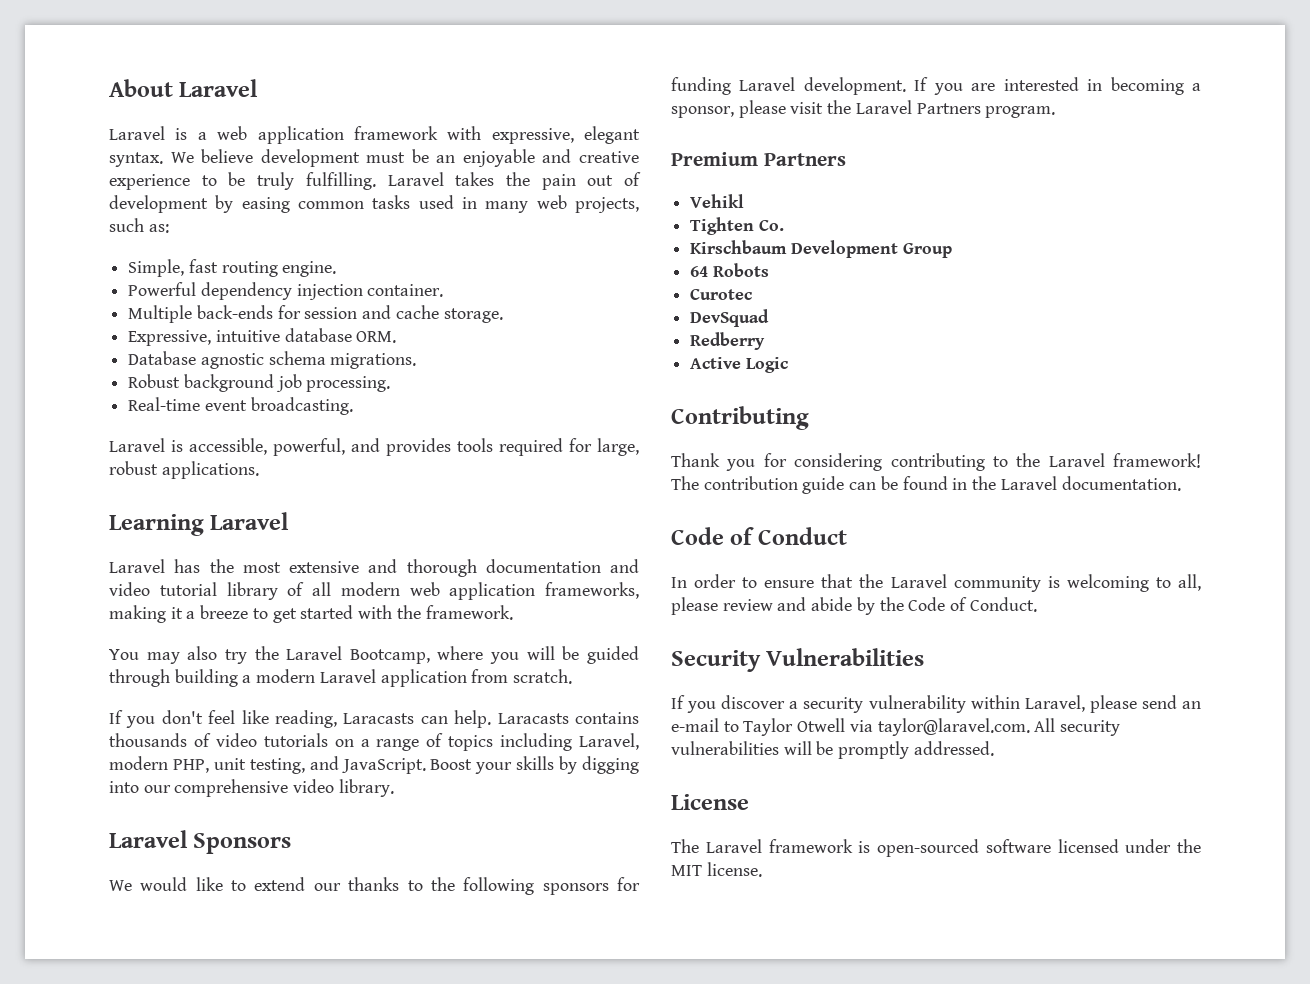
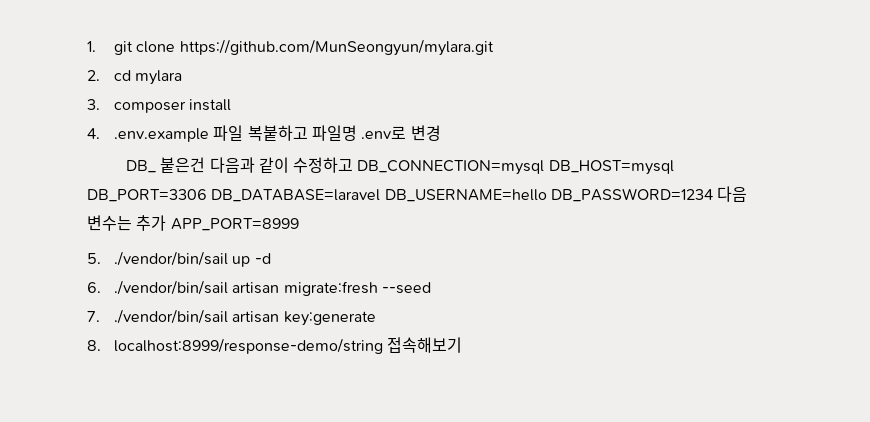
- About Laravel
- Laravel is a web application framework with expressive, elegant syntax. We believe development must be an enjoyable and creative experience to be truly fulfilling. Laravel takes the pain out of development by easing common tasks used in many web projects, such as:
- Simple, fast routing engine.
- Powerful dependency injection container.
- Multiple back-ends for session and cache storage.
- Expressive, intuitive database ORM.
- Database agnostic schema migrations.
- Robust background job processing.
- Real-time event broadcasting.
- Laravel is accessible, powerful, and provides tools required for large, robust applications.
- Learning Laravel
- Laravel has the most extensive and thorough documentation and video tutorial library of all modern web application frameworks, making it a breeze to get started with the framework.
- You may also try the Laravel Bootcamp, where you will be guided through building a modern Laravel application from scratch.
- If you don't feel like reading, Laracasts can help. Laracasts contains thousands of video tutorials on a range of topics including Laravel, modern PHP, unit testing, and JavaScript. Boost your skills by digging into our comprehensive video library.
- Laravel Sponsors
- We would like to extend our thanks to the following sponsors for funding Laravel development. If you are interested in becoming a sponsor, please visit the Laravel Partners program.
- Premium Partners
- Vehikl
- Tighten Co.
- Kirschbaum Development Group
- 64 Robots
- Curotec
- DevSquad
- Redberry
- Active Logic
- Contributing
- Thank you for considering contributing to the Laravel framework! The contribution guide can be found in the Laravel documentation.
- Code of Conduct
- In order to ensure that the Laravel community is welcoming to all, please review and abide by the Code of Conduct.
- Security Vulnerabilities
- If you discover a security vulnerability within Laravel, please send an e-mail to Taylor Otwell via taylor@laravel.com. All security vulnerabilities will be promptly addressed.
- License
- The Laravel framework is open-sourced software licensed under the MIT license.
+ 1. git clone https://github.com/MunSeongyun/mylara.git
+ 2. cd mylara
+ 3. composer install
+ 4. .env.example 파일 복붙하고 파일명 .env로 변경
+ DB_ 붙은건 다음과 같이 수정하고 DB_CONNECTION=mysql DB_HOST=mysql DB_PORT=3306 DB_DATABASE=laravel DB_USERNAME=hello DB_PASSWORD=1234 다음 변수는 추가 APP_PORT=8999
+ 5. ./vendor/bin/sail up -d
+ 6. ./vendor/bin/sail artisan migrate:fresh --seed
+ 7. ./vendor/bin/sail artisan key:generate
+ 8. localhost:8999/response-demo/string 접속해보기

